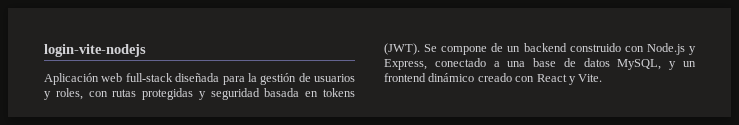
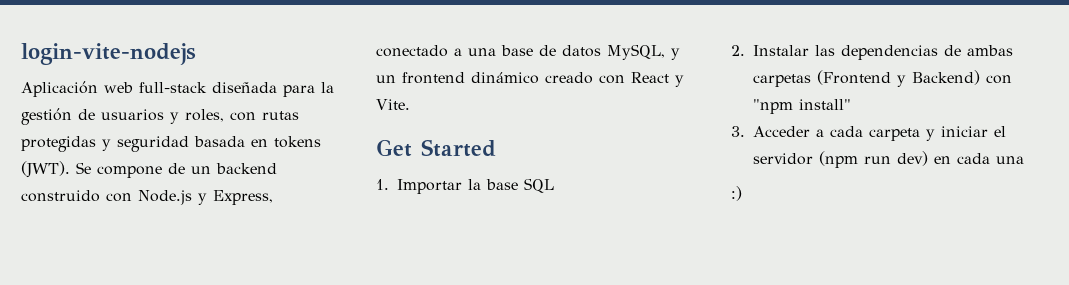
+ Get Started
+ 1. Importar la base SQL
+ 2. Instalar las dependencias de ambas carpetas (Frontend y Backend) con "npm install"
+ 3. Acceder a cada carpeta y iniciar el servidor (npm run dev) en cada una
+ :)

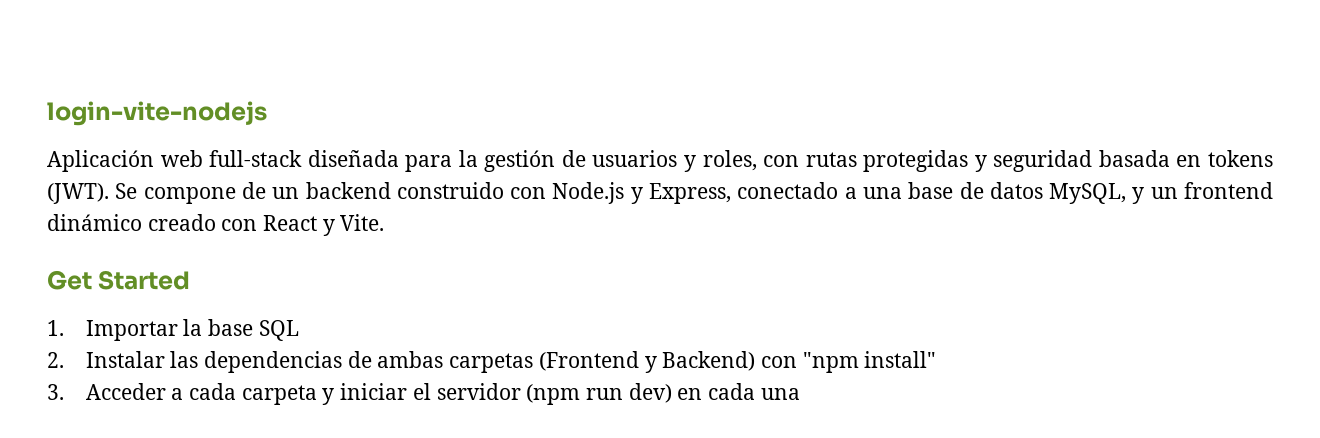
- :)

